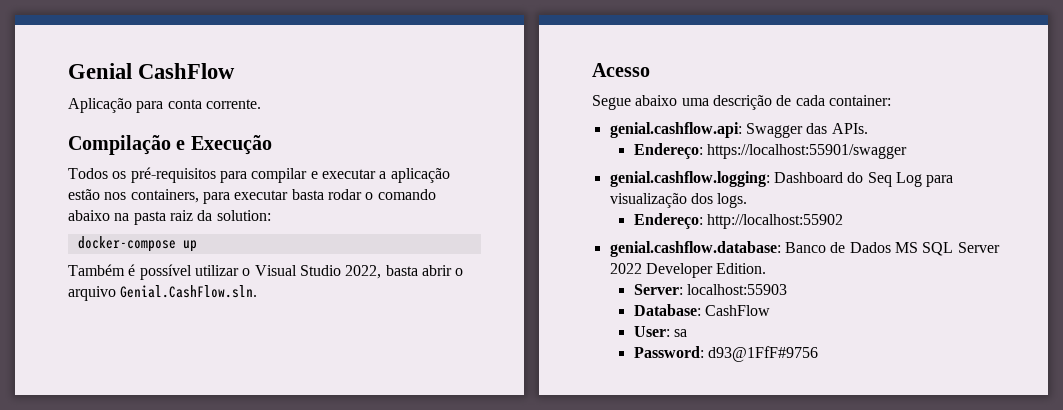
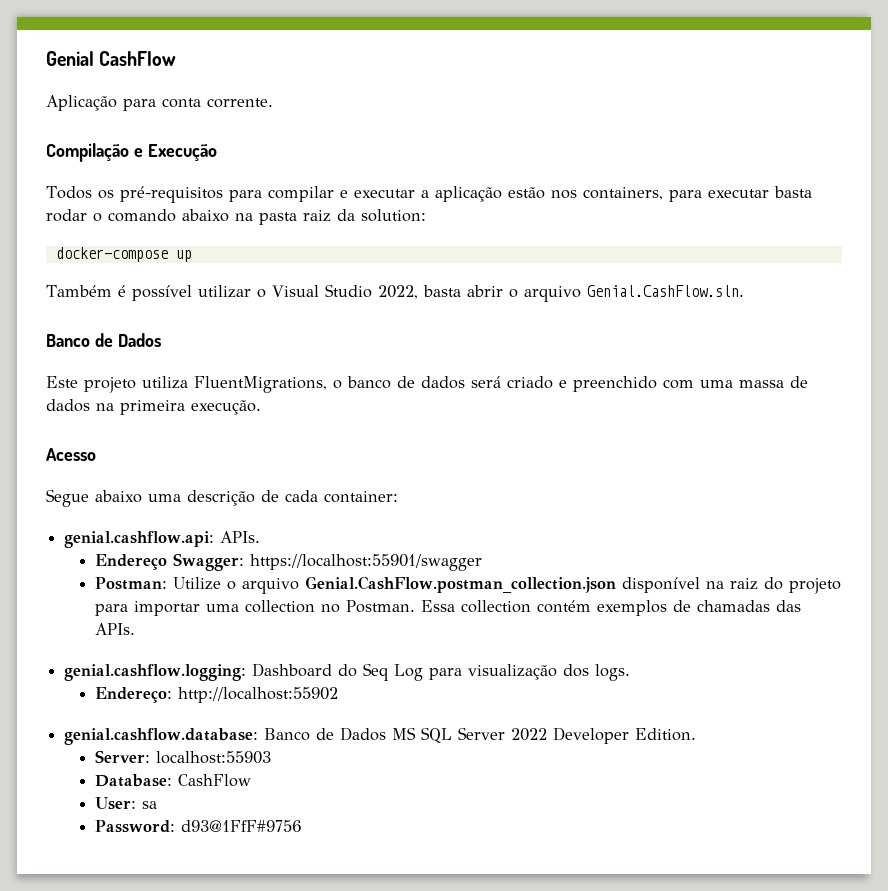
  Também é possível utilizar o Visual Studio 2022, basta abrir o arquivo Genial.CashFlow.sln.
+ Banco de Dados
+ Este projeto utiliza FluentMigrations, o banco de dados será criado e preenchido com uma massa de dados na primeira execução.
- genial.cashflow.api: Swagger das APIs.
+ genial.cashflow.api: APIs.
+ Endereço Swagger: https://localhost:55901/swagger
+ Postman: Utilize o arquivo Genial.CashFlow.postman_collection.json disponível na raiz do projeto para importar uma collection no Postman. Essa collection contém exemplos de chamadas das APIs.
- Endereço: https://localhost:55901/swagger

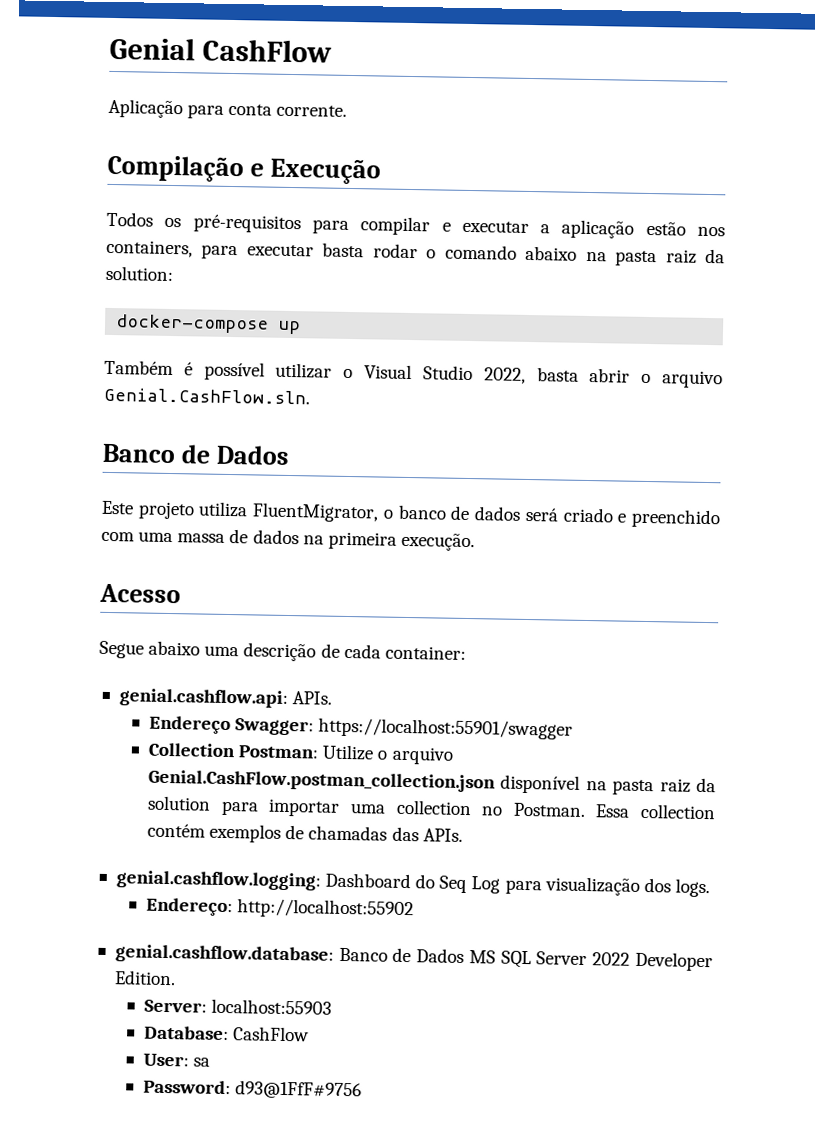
- Este projeto utiliza FluentMigrations, o banco de dados será criado e preenchido com uma massa de dados na primeira execução.
+ Este projeto utiliza FluentMigrator, o banco de dados será criado e preenchido com uma massa de dados na primeira execução.
- Postman: Utilize o arquivo Genial.CashFlow.postman_collection.json disponível na raiz do projeto para importar uma collection no Postman.
+ Collection Postman: Utilize o arquivo Genial.CashFlow.postman_collection.json disponível na pasta raiz da solution para importar uma collection no Postman.

